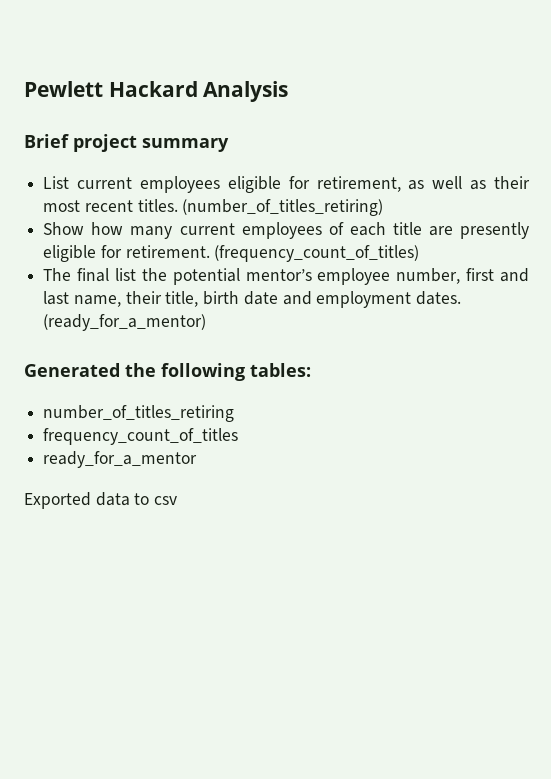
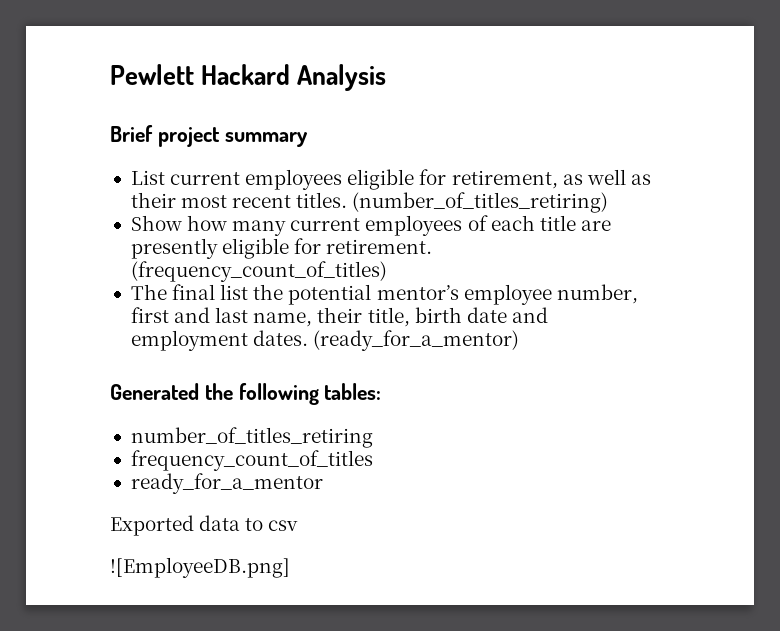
+ ![EmployeeDB.png]

